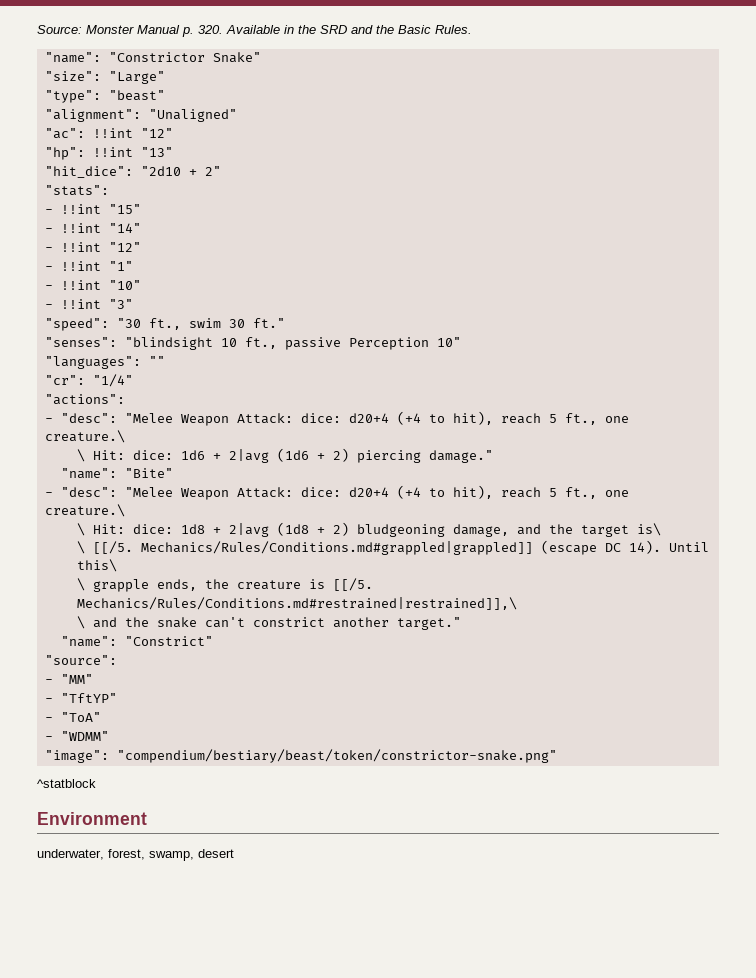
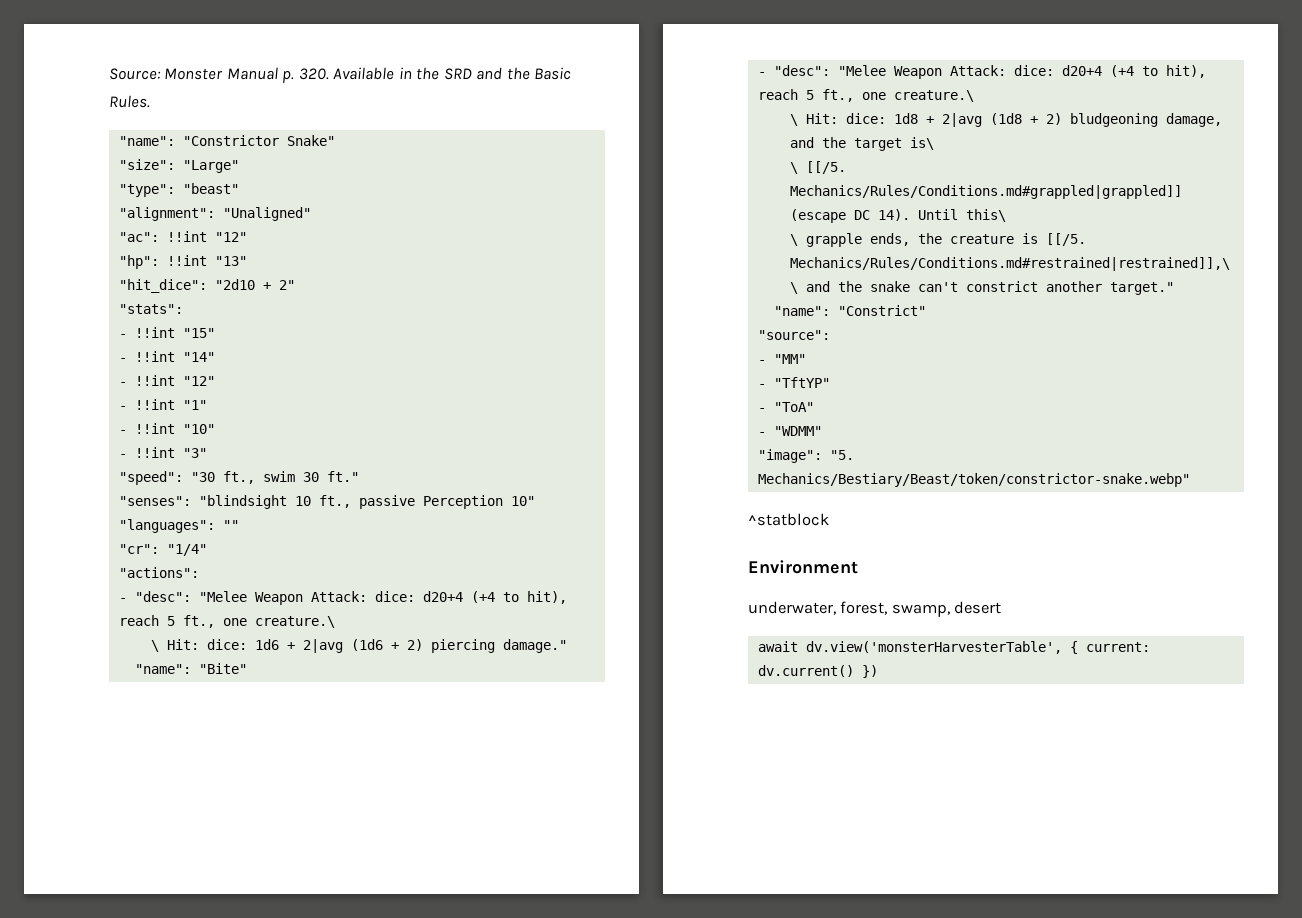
- "image": "compendium/bestiary/beast/token/constrictor-snake.png"
+ "image": "5. Mechanics/Bestiary/Beast/token/constrictor-snake.webp"
+ await dv.view('monsterHarvesterTable', { current: dv.current() })

